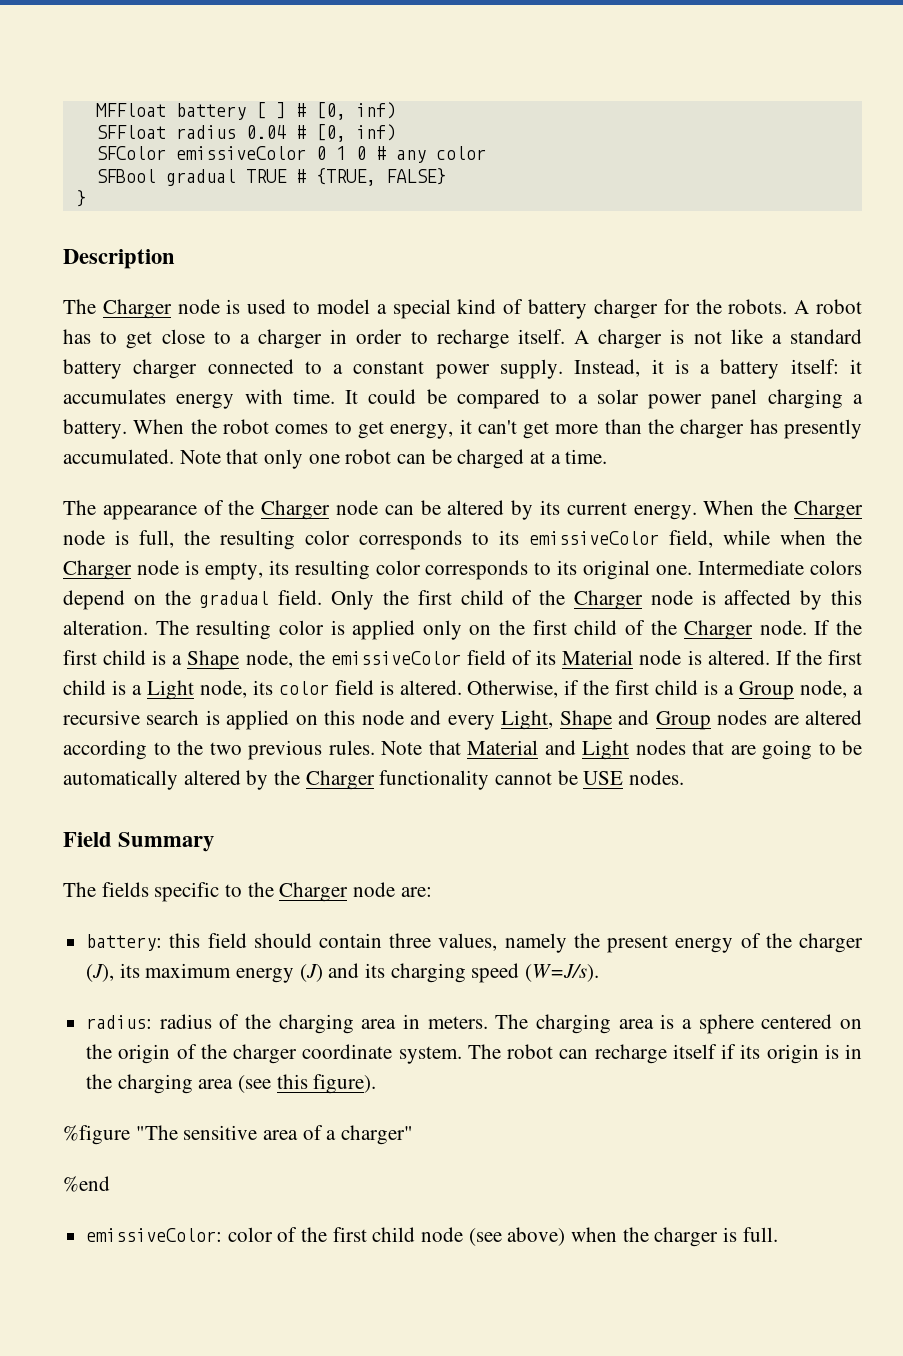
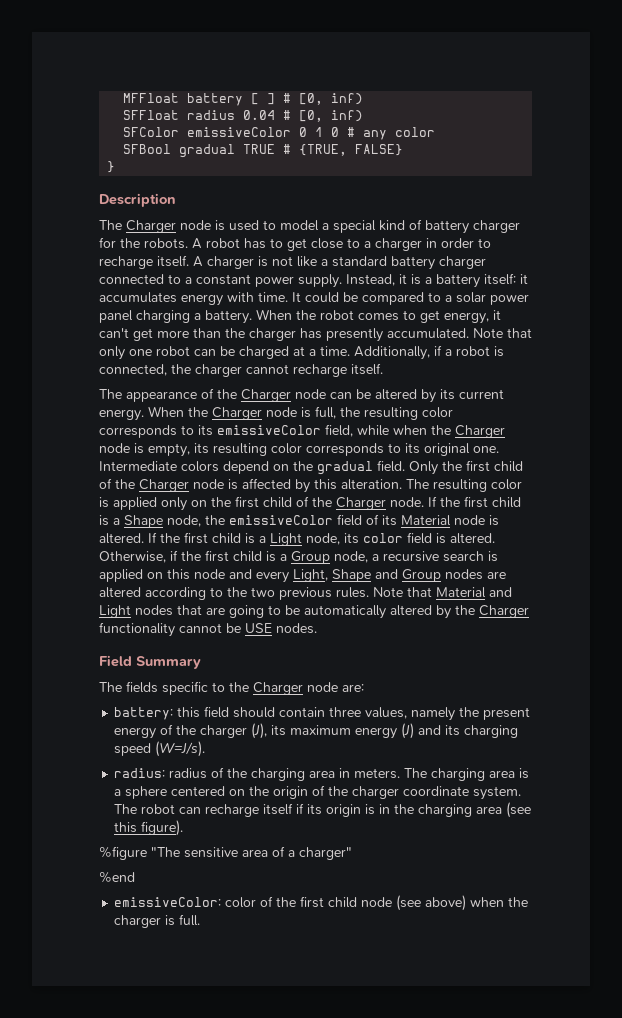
+ Additionally, if a robot is connected, the charger cannot recharge itself.

